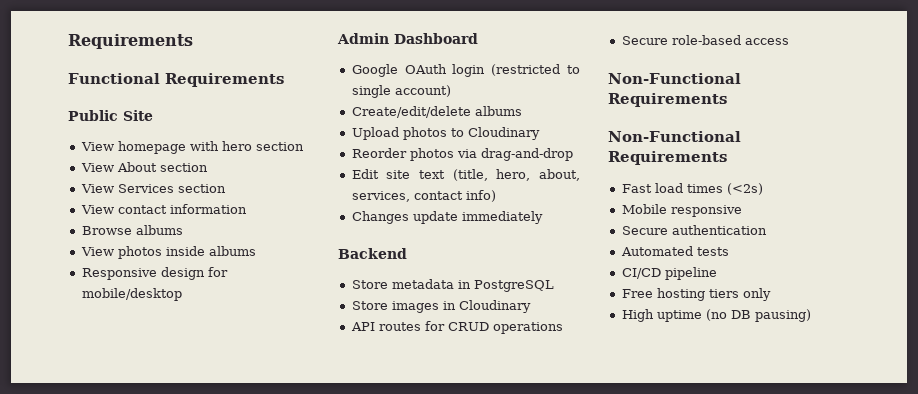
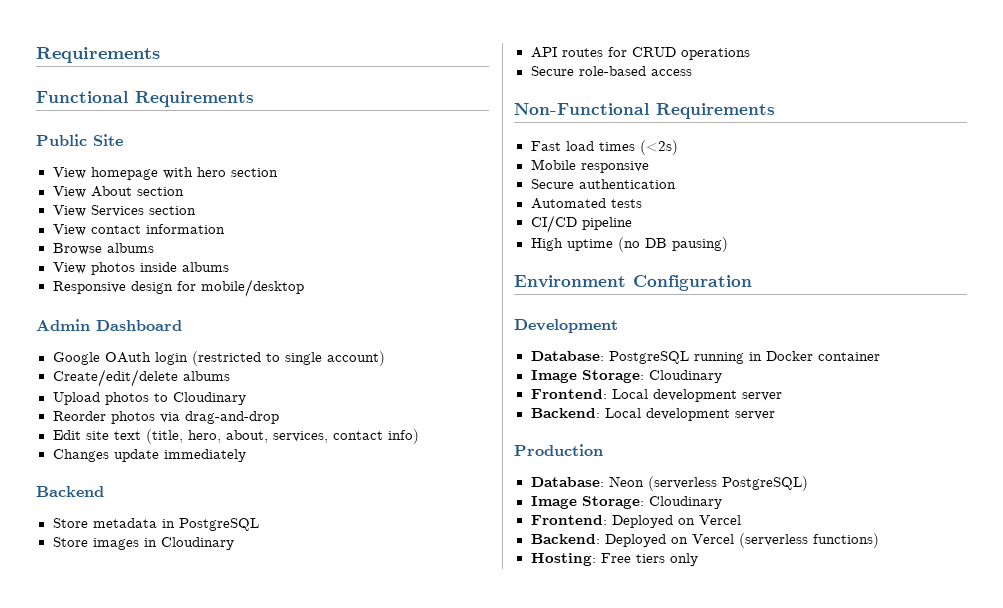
  Secure role-based access
- Non-Functional Requirements
- Free hosting tiers only
+ Environment Configuration
+ Development
+ Database: PostgreSQL running in Docker container
+ Image Storage: Cloudinary
+ Frontend: Local development server
+ Backend: Local development server
+ Production
+ Database: Neon (serverless PostgreSQL)
+ Image Storage: Cloudinary
+ Frontend: Deployed on Vercel
+ Backend: Deployed on Vercel (serverless functions)
+ Hosting: Free tiers only

